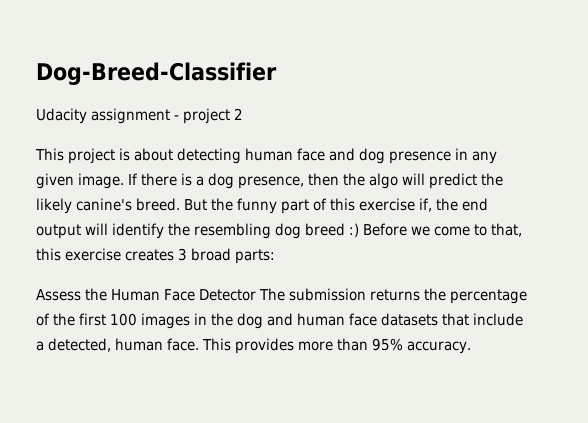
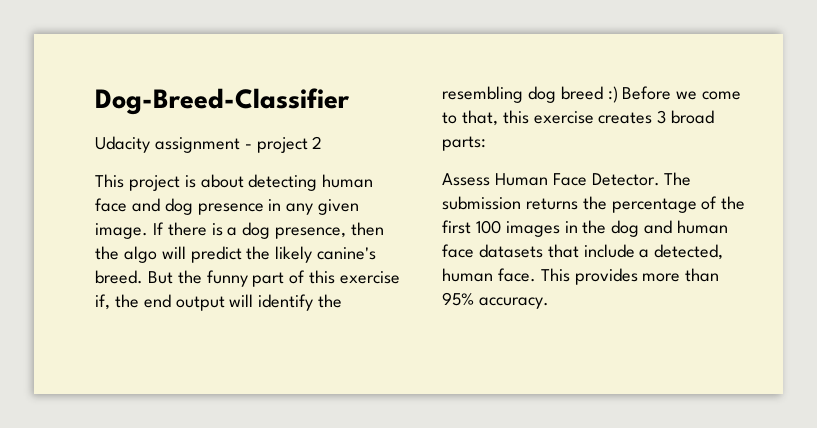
- Assess the Human Face Detector The submission returns the percentage of the first 100 images in the dog and human face datasets that include a detected, human face.
+ Assess Human Face Detector. The submission returns the percentage of the first 100 images in the dog and human face datasets that include a detected, human face.

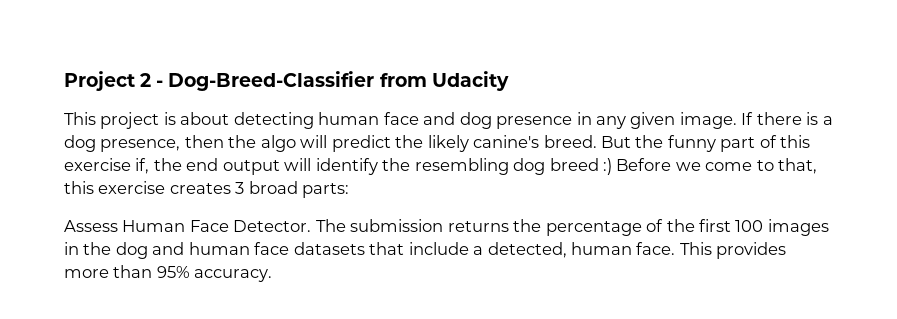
- Dog-Breed-Classifier
- Udacity assignment - project 2
+ Project 2 - Dog-Breed-Classifier from Udacity

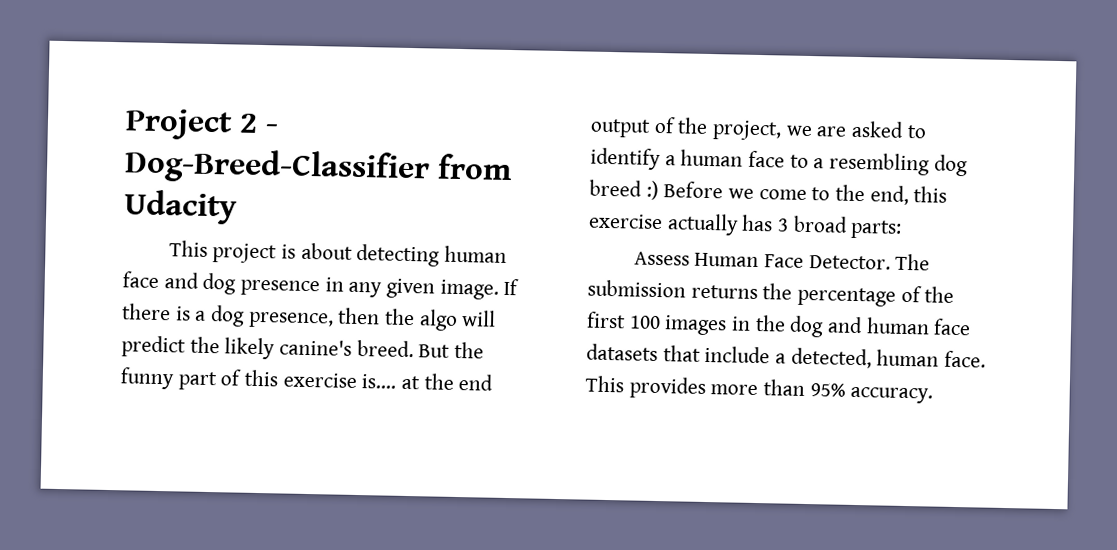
- But the funny part of this exercise if, the end output will identify the resembling dog breed :) Before we come to that, this exercise creates 3 broad parts:
+ But the funny part of this exercise is.... at the end output of the project, we are asked to identify a human face to a resembling dog breed :) Before we come to the end, this exercise actually has 3 broad parts:

